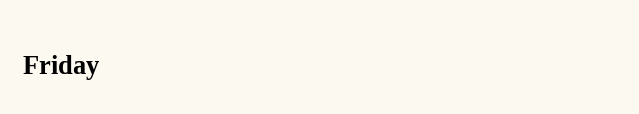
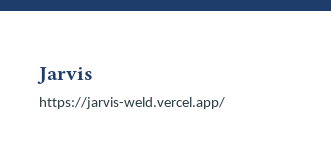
- Friday
+ Jarvis
+ https://jarvis-weld.vercel.app/

